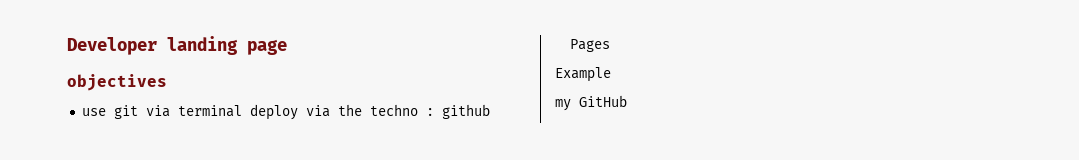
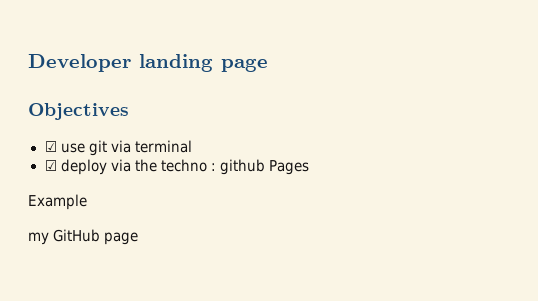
- objectives
- use git via terminal deploy via the techno : github Pages
+ Objectives
+ ☑ use git via terminal
+ ☑ deploy via the techno : github Pages
- my GitHub
+ my GitHub page

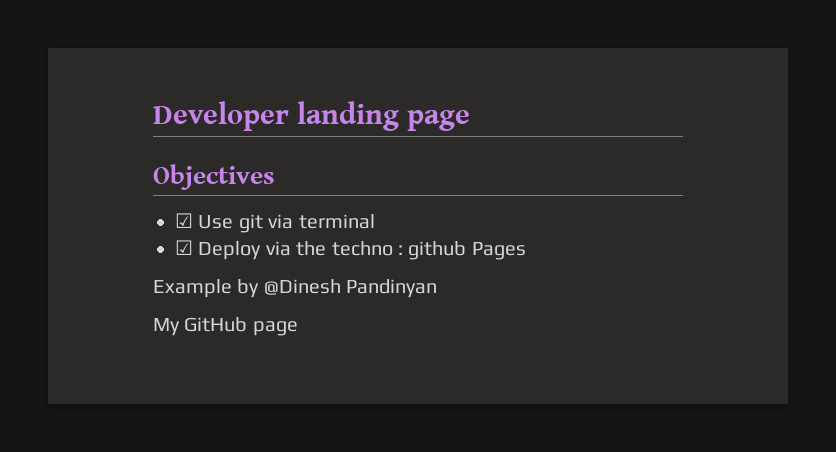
- ☑ use git via terminal
+ ☑ Use git via terminal
- ☑ deploy via the techno : github Pages
+ ☑ Deploy via the techno : github Pages
- Example
- my GitHub page
+ Example by @Dinesh Pandinyan
+ My GitHub page

